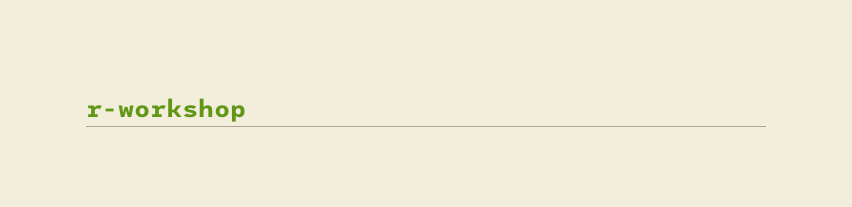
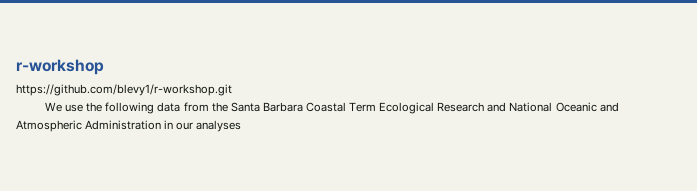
+ https://github.com/blevy1/r-workshop.git
+ We use the following data from the Santa Barbara Coastal Term Ecological Research and National Oceanic and Atmospheric Administration in our analyses

